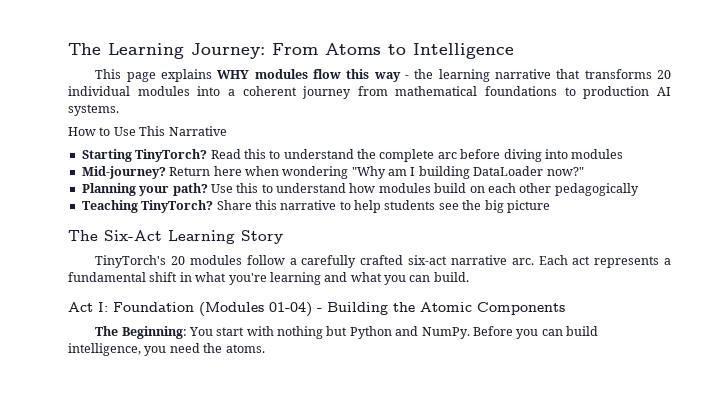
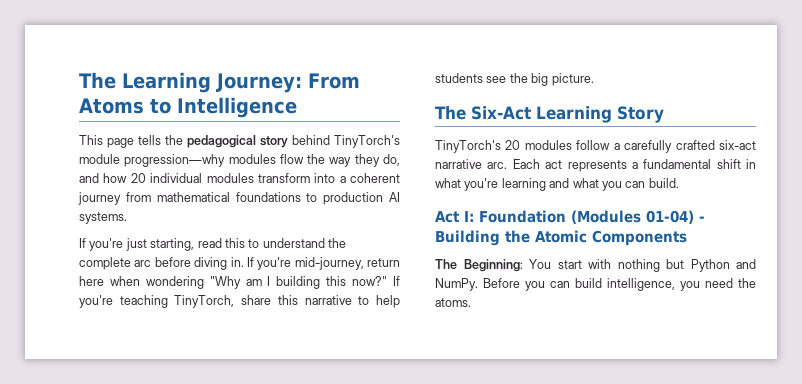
- This page explains WHY modules flow this way - the learning narrative that transforms 20 individual modules into a coherent journey from mathematical foundations to production AI systems.
+ This page tells the pedagogical story behind TinyTorch's module progression—why modules flow the way they do, and how 20 individual modules transform into a coherent journey from mathematical foundations to production AI systems.
- How to Use This Narrative
- Starting TinyTorch? Read this to understand the complete arc before diving into modules
- Mid-journey? Return here when wondering "Why am I building DataLoader now?"
- Planning your path? Use this to understand how modules build on each other pedagogically
- Teaching TinyTorch? Share this narrative to help students see the big picture
+ If you're just starting, read this to understand the complete arc before diving in. If you're mid-journey, return here when wondering "Why am I building this now?" If you're teaching TinyTorch, share this narrative to help students see the big picture.

